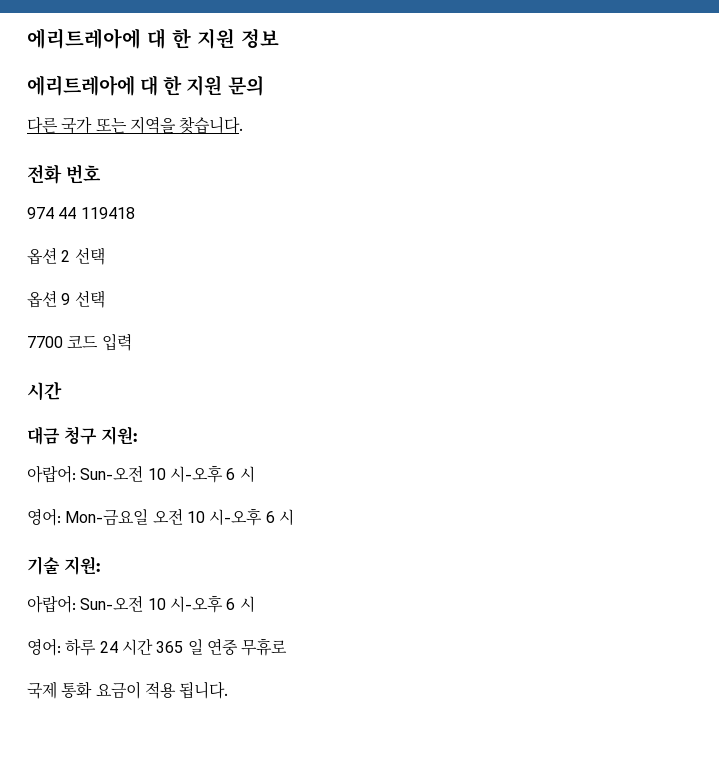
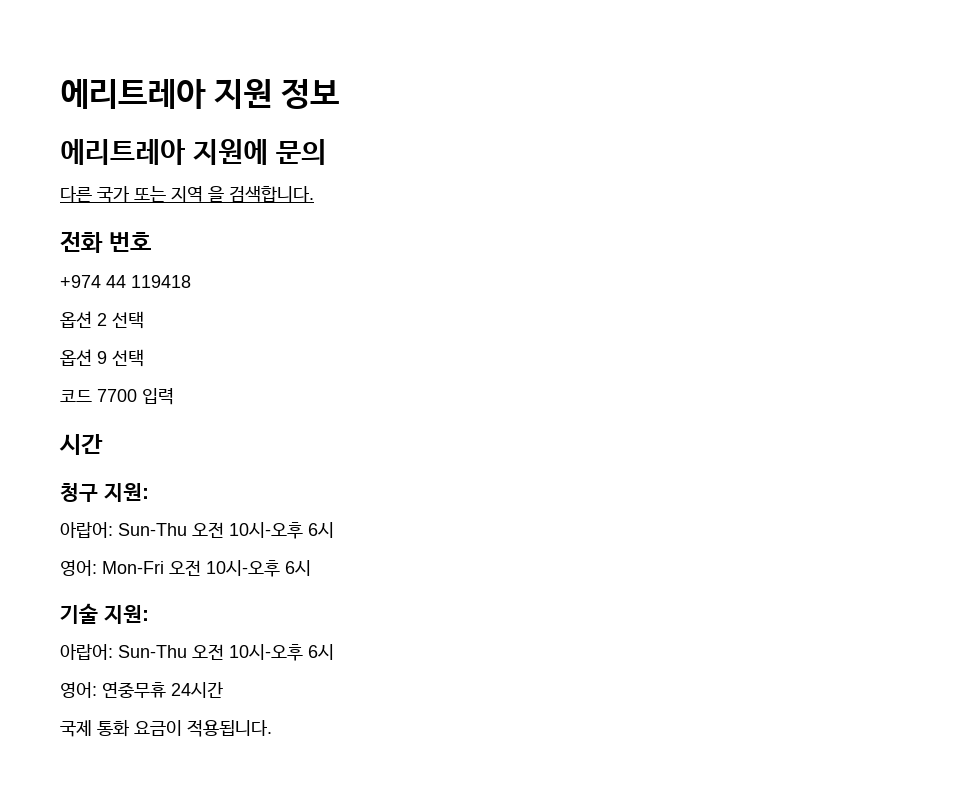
- 에리트레아에 대 한 지원 정보
+ 에리트레아 지원 정보
- 에리트레아에 대 한 지원 문의
+ 에리트레아 지원에 문의
- 다른 국가 또는 지역을 찾습니다.
+ 다른 국가 또는 지역 을 검색합니다.
- 974 44 119418
+ +974 44 119418
- 7700 코드 입력
+ 코드 7700 입력
- 대금 청구 지원:
- 아랍어: Sun-오전 10 시-오후 6 시
- 영어: Mon-금요일 오전 10 시-오후 6 시
+ 청구 지원:
+ 아랍어: Sun-Thu 오전 10시-오후 6시
+ 영어: Mon-Fri 오전 10시-오후 6시
  기술 지원:
- 아랍어: Sun-오전 10 시-오후 6 시
- 영어: 하루 24 시간 365 일 연중 무휴로
+ 아랍어: Sun-Thu 오전 10시-오후 6시
+ 영어: 연중무휴 24시간
- 국제 통화 요금이 적용 됩니다.
+ 국제 통화 요금이 적용됩니다.

